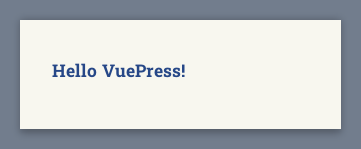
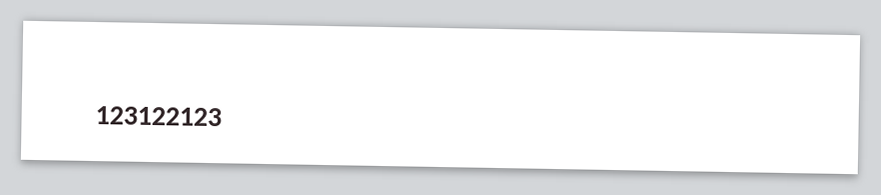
- Hello VuePress!
+ 123122123

